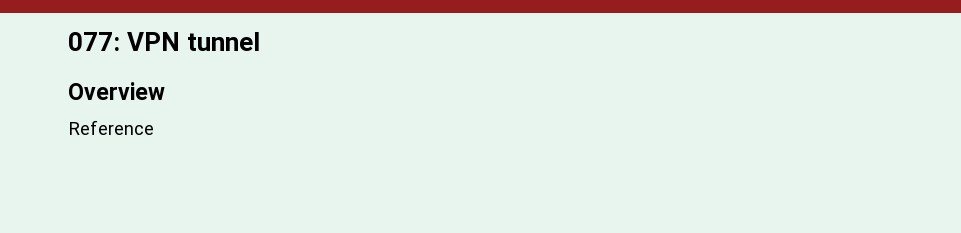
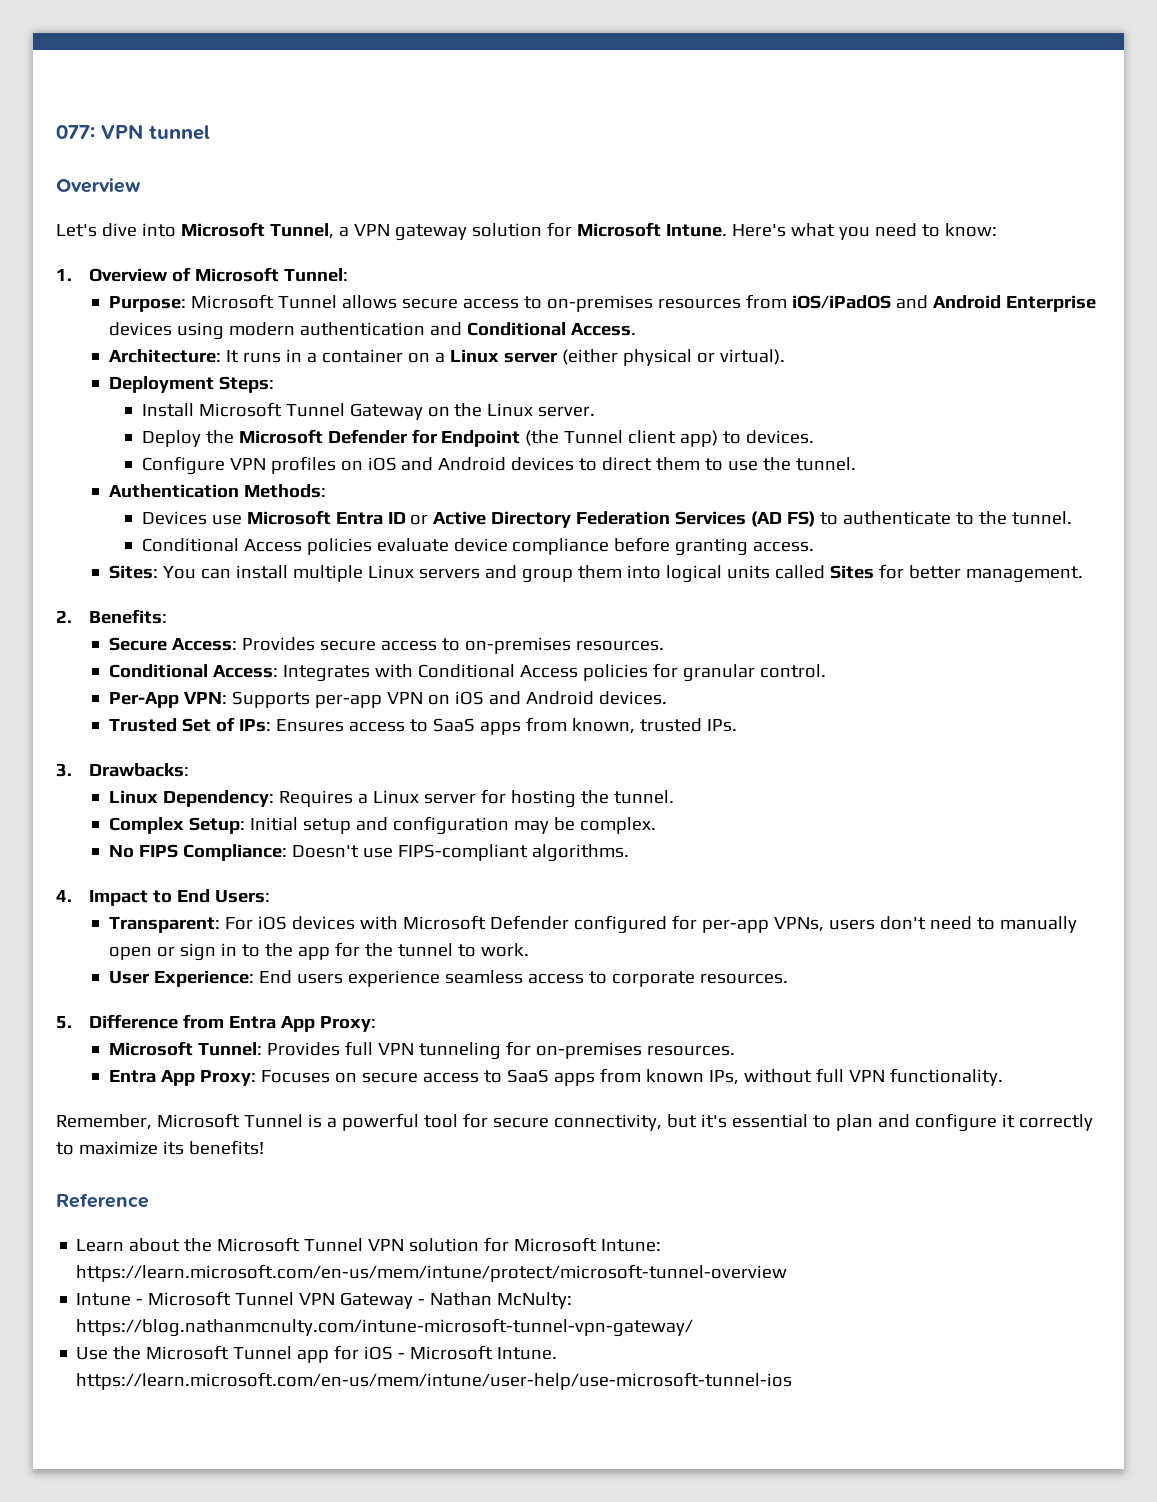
+ Let's dive into Microsoft Tunnel, a VPN gateway solution for Microsoft Intune. Here's what you need to know:
+ 1. Overview of Microsoft Tunnel:
+ Purpose: Microsoft Tunnel allows secure access to on-premises resources from iOS/iPadOS and Android Enterprise devices using modern authentication and Conditional Access.
+ Architecture: It runs in a container on a Linux server (either physical or virtual).
+ Deployment Steps:
+ Install Microsoft Tunnel Gateway on the Linux server.
+ Deploy the Microsoft Defender for Endpoint (the Tunnel client app) to devices.
+ Configure VPN profiles on iOS and Android devices to direct them to use the tunnel.
+ Authentication Methods:
+ Devices use Microsoft Entra ID or Active Directory Federation Services (AD FS) to authenticate to the tunnel.
+ Conditional Access policies evaluate device compliance before granting access.
+ Sites: You can install multiple Linux servers and group them into logical units called Sites for better management.
+ 2. Benefits:
+ Secure Access: Provides secure access to on-premises resources.
+ Conditional Access: Integrates with Conditional Access policies for granular control.
+ Per-App VPN: Supports per-app VPN on iOS and Android devices.
+ Trusted Set of IPs: Ensures access to SaaS apps from known, trusted IPs.
+ 3. Drawbacks:
+ Linux Dependency: Requires a Linux server for hosting the tunnel.
+ Complex Setup: Initial setup and configuration may be complex.
+ No FIPS Compliance: Doesn't use FIPS-compliant algorithms.
+ 4. Impact to End Users:
+ Transparent: For iOS devices with Microsoft Defender configured for per-app VPNs, users don't need to manually open or sign in to the app for the tunnel to work.
+ User Experience: End users experience seamless access to corporate resources.
+ 5. Difference from Entra App Proxy:
+ Microsoft Tunnel: Provides full VPN tunneling for on-premises resources.
+ Entra App Proxy: Focuses on secure access to SaaS apps from known IPs, without full VPN functionality.
+ Remember, Microsoft Tunnel is a powerful tool for secure connectivity, but it's essential to plan and configure it correctly to maximize its benefits!
  Reference
+ Learn about the Microsoft Tunnel VPN solution for Microsoft Intune: https://learn.microsoft.com/en-us/mem/intune/protect/microsoft-tunnel-overview
+ Intune - Microsoft Tunnel VPN Gateway - Nathan McNulty: https://blog.nathanmcnulty.com/intune-microsoft-tunnel-vpn-gateway/
+ Use the Microsoft Tunnel app for iOS - Microsoft Intune. https://learn.microsoft.com/en-us/mem/intune/user-help/use-microsoft-tunnel-ios

